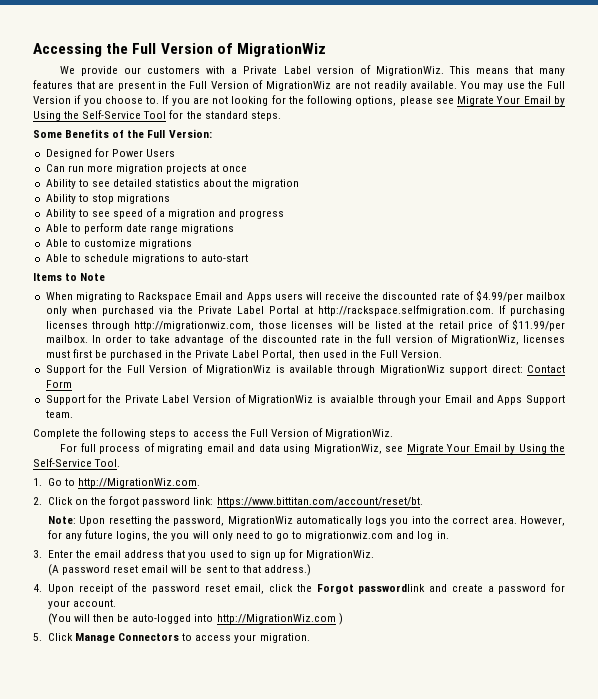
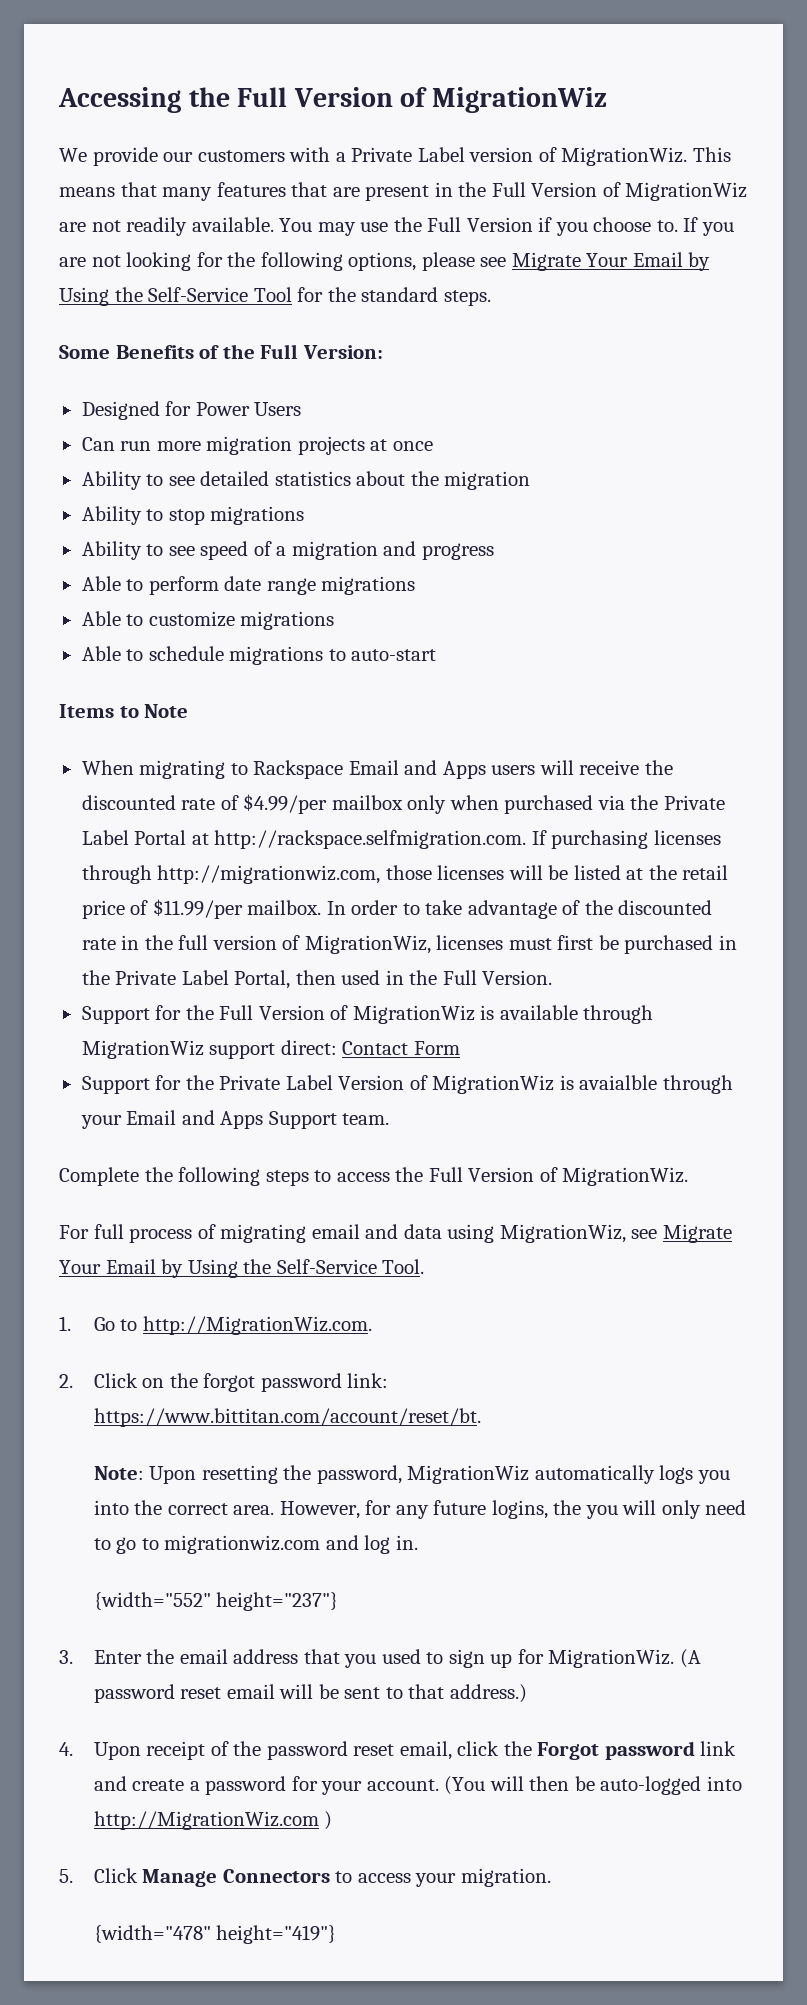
+ {width="552" height="237"}
- 3. Enter the email address that you used to sign up for MigrationWiz.
- (A password reset email will be sent to that address.)
+ 3. Enter the email address that you used to sign up for MigrationWiz. (A password reset email will be sent to that address.)
- 4. Upon receipt of the password reset email, click the Forgot passwordlink and create a password for your account.
- (You will then be auto-logged into http://MigrationWiz.com )
+ 4. Upon receipt of the password reset email, click the Forgot password link and create a password for your account. (You will then be auto-logged into http://MigrationWiz.com )
+ {width="478" height="419"}

